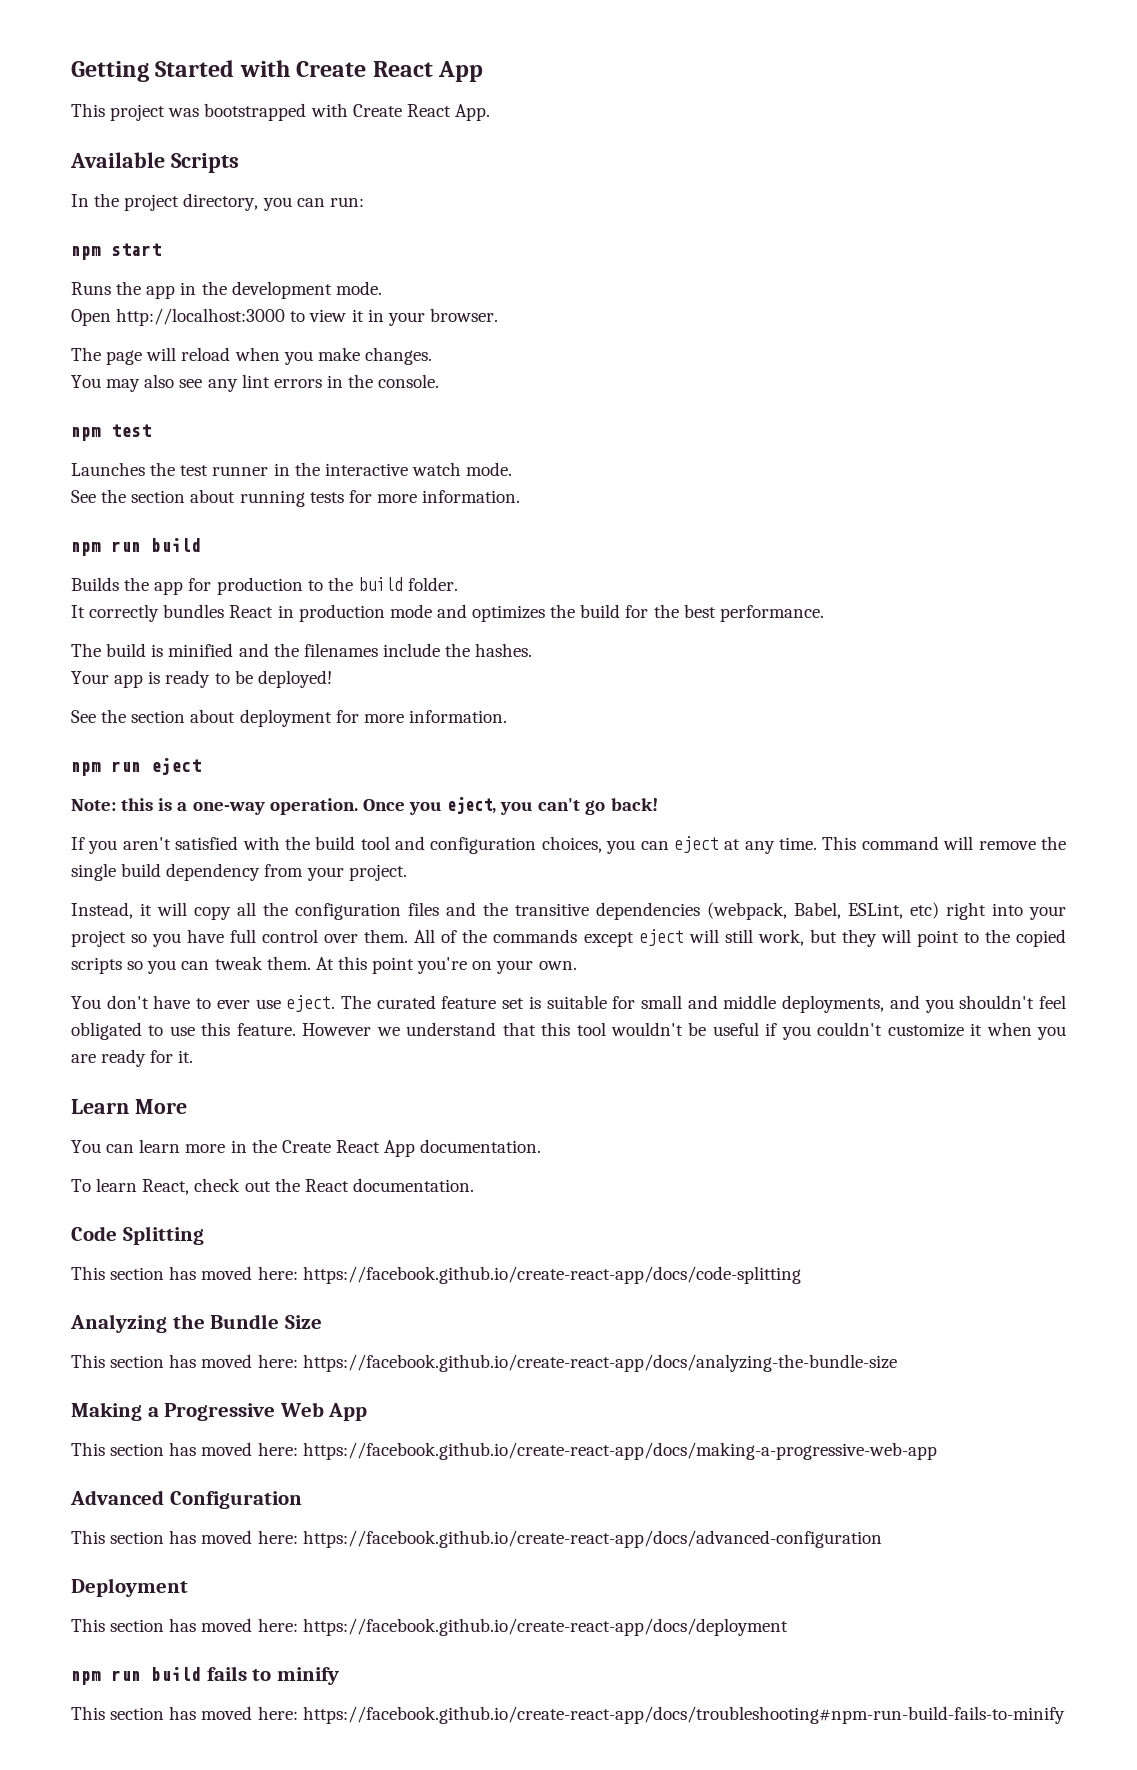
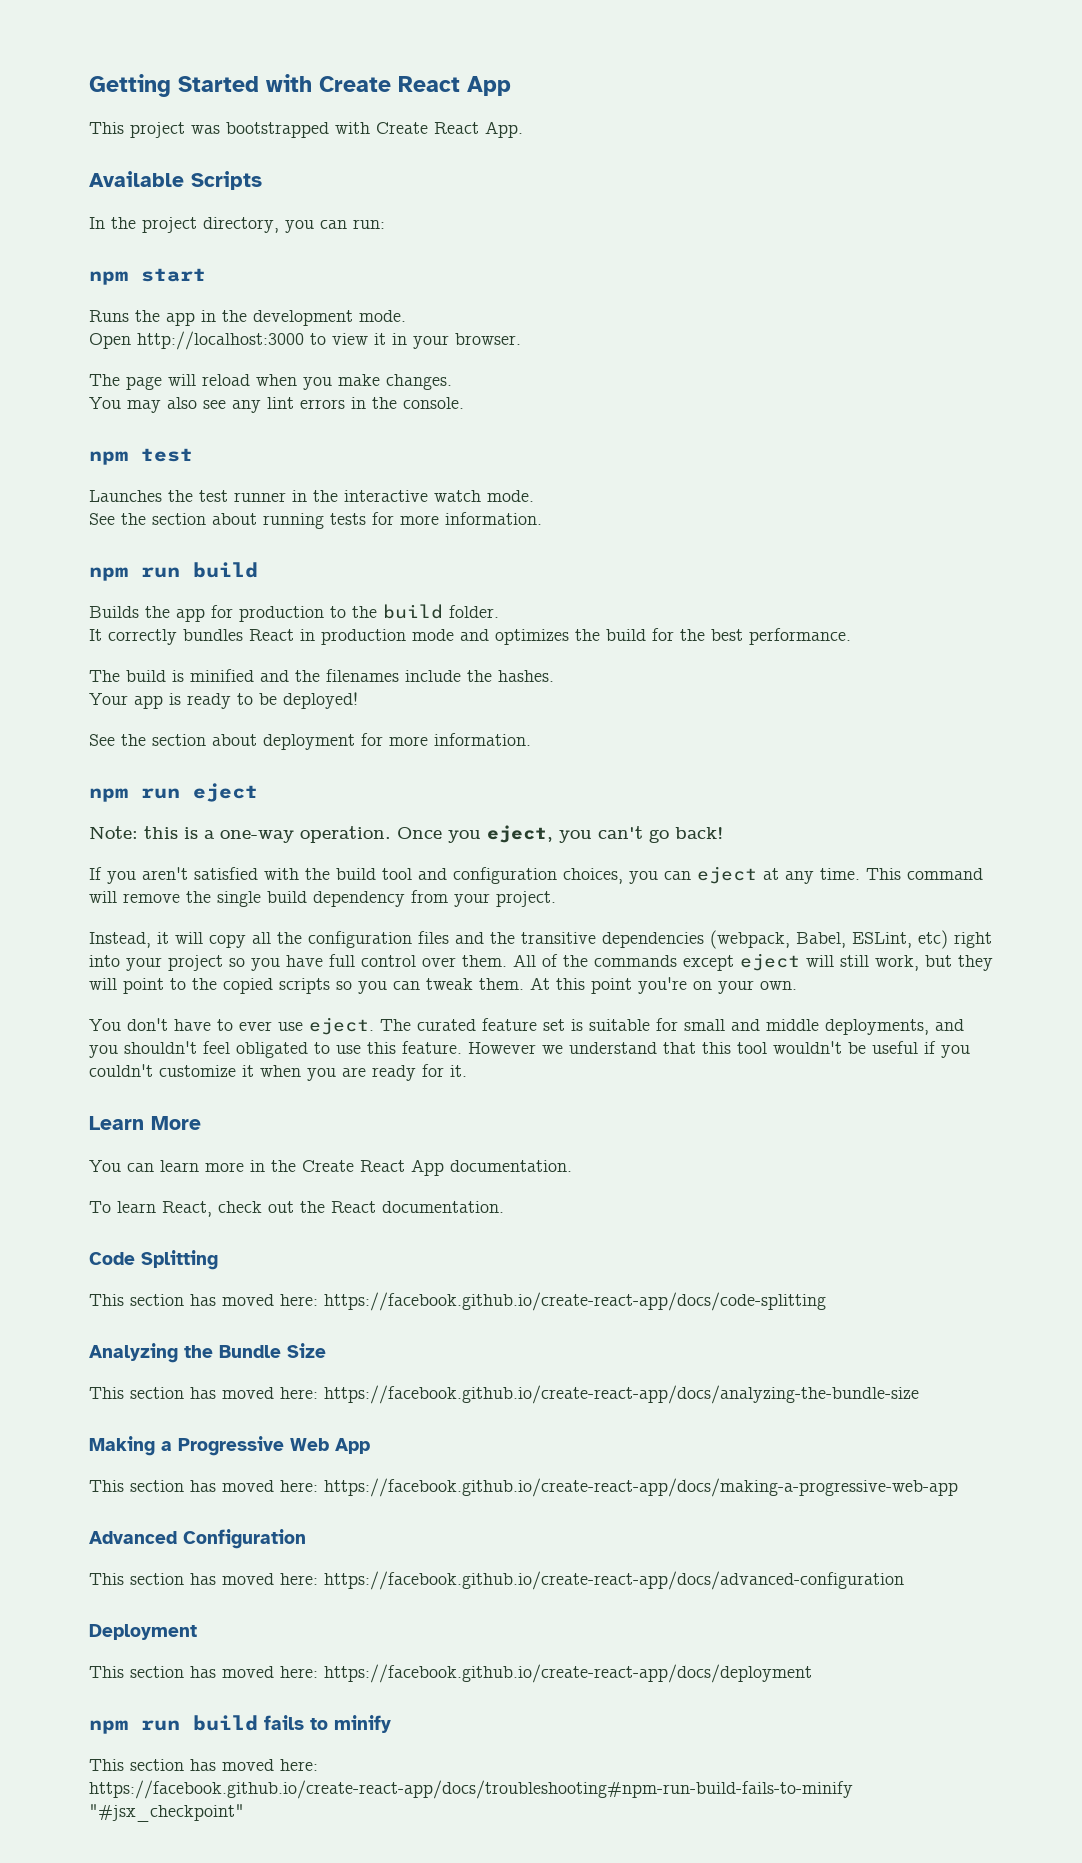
- This section has moved here: https://facebook.github.io/create-react-app/docs/troubleshooting#npm-run-build-fails-to-minify
+ This section has moved here: https://facebook.github.io/create-react-app/docs/troubleshooting#npm-run-build-fails-to-minify "#jsx_checkpoint"

